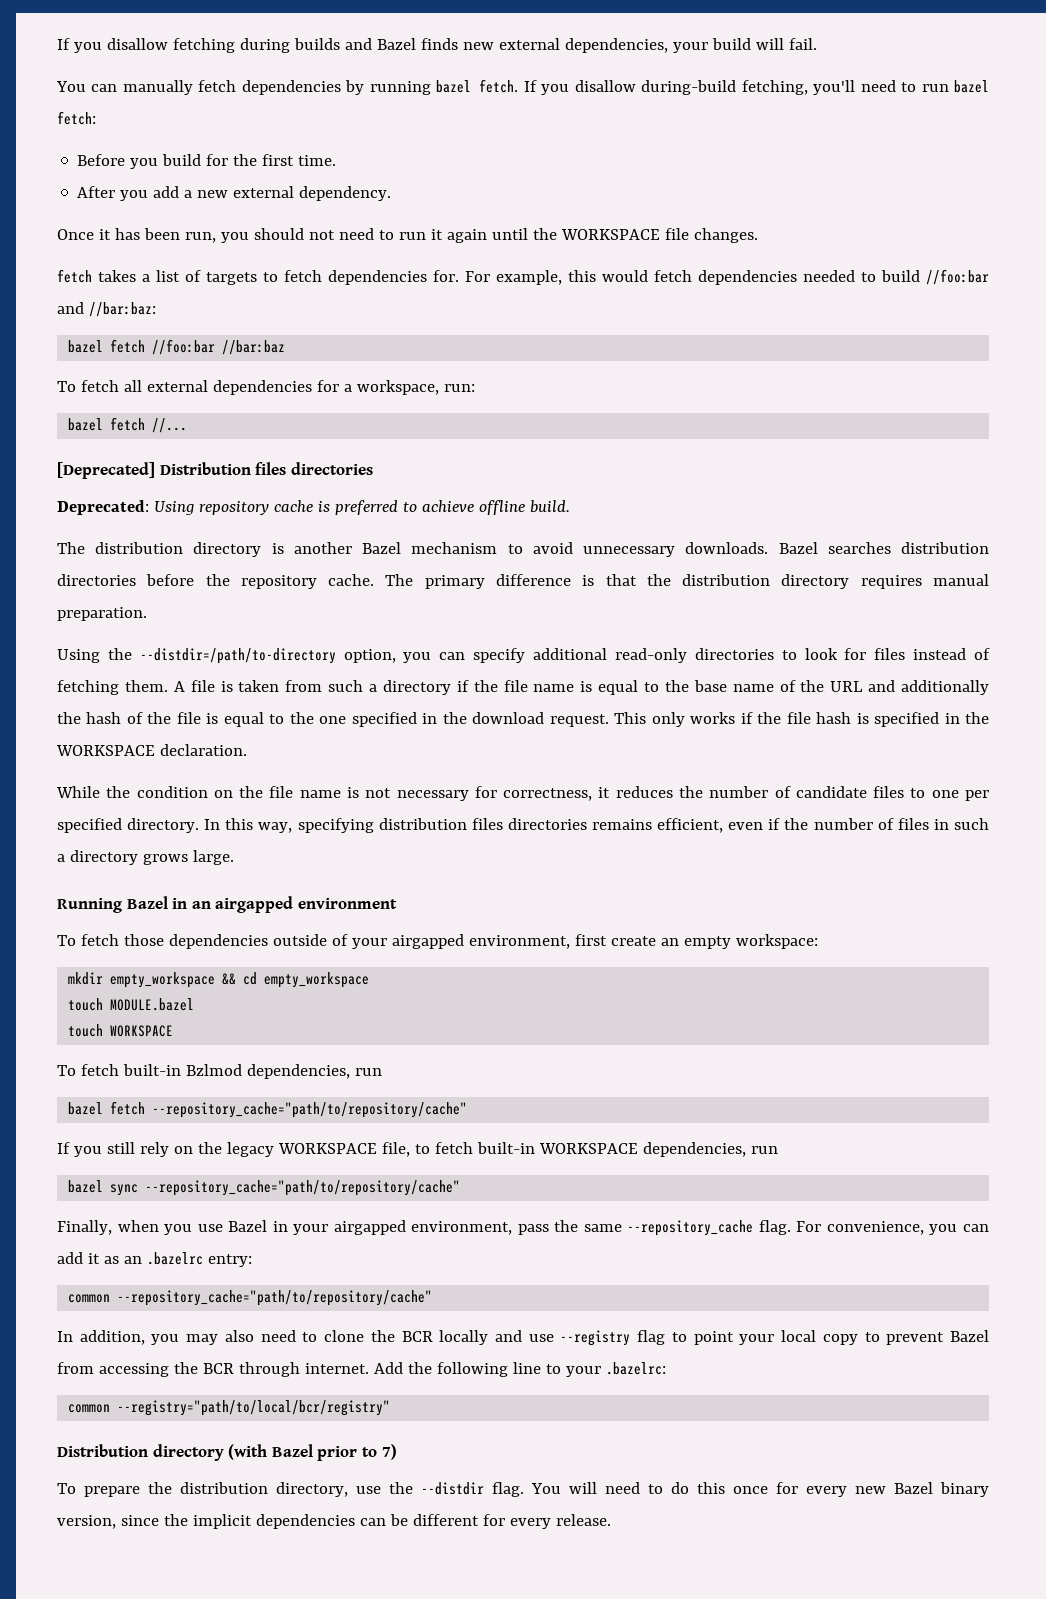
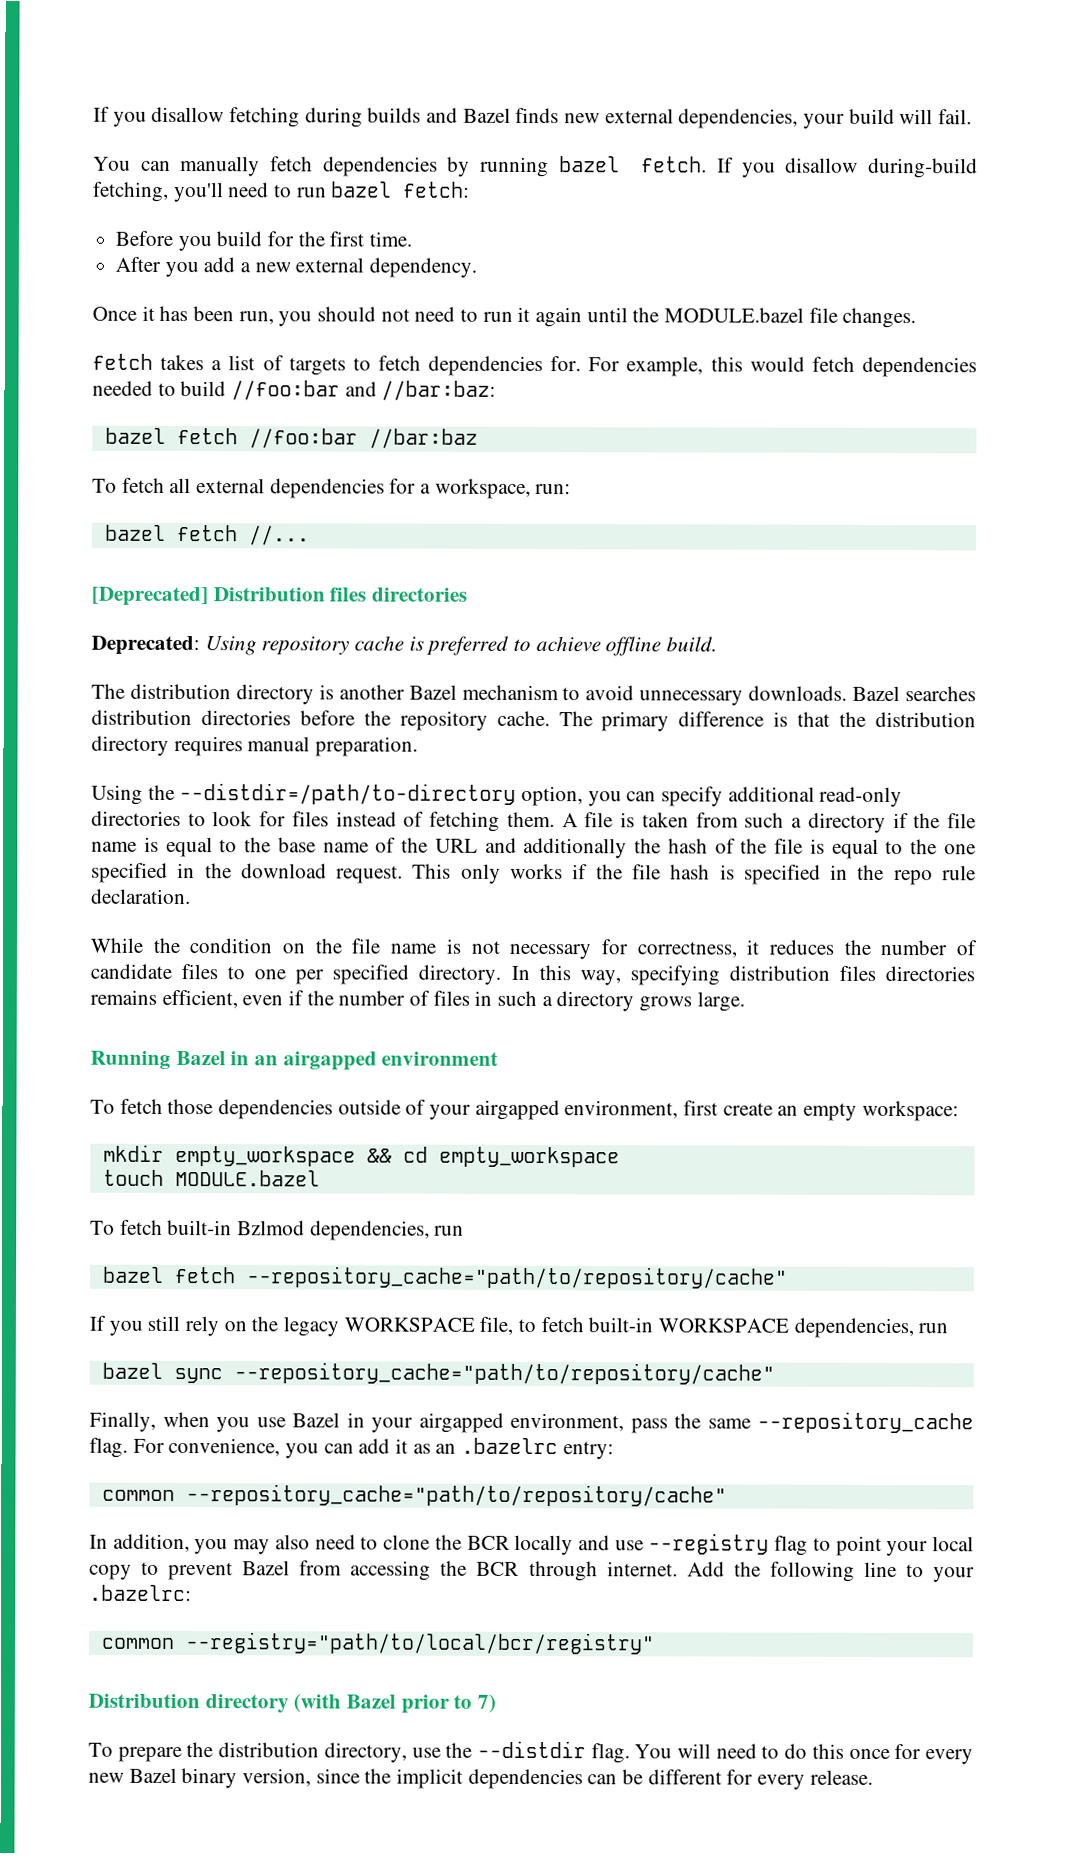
- Once it has been run, you should not need to run it again until the WORKSPACE file changes.
+ Once it has been run, you should not need to run it again until the MODULE.bazel file changes.
- This only works if the file hash is specified in the WORKSPACE declaration.
+ This only works if the file hash is specified in the repo rule declaration.
- touch WORKSPACE

